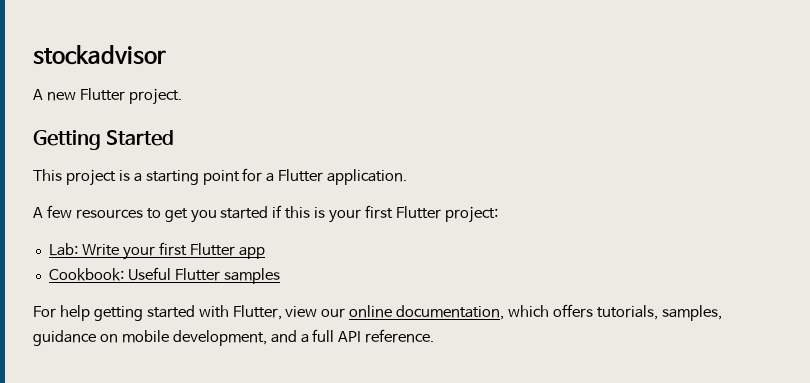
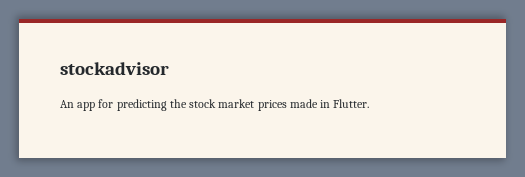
- A new Flutter project.
- Getting Started
- This project is a starting point for a Flutter application.
- A few resources to get you started if this is your first Flutter project:
- Lab: Write your first Flutter app
- Cookbook: Useful Flutter samples
- For help getting started with Flutter, view our online documentation, which offers tutorials, samples, guidance on mobile development, and a full API reference.
+ An app for predicting the stock market prices made in Flutter.

